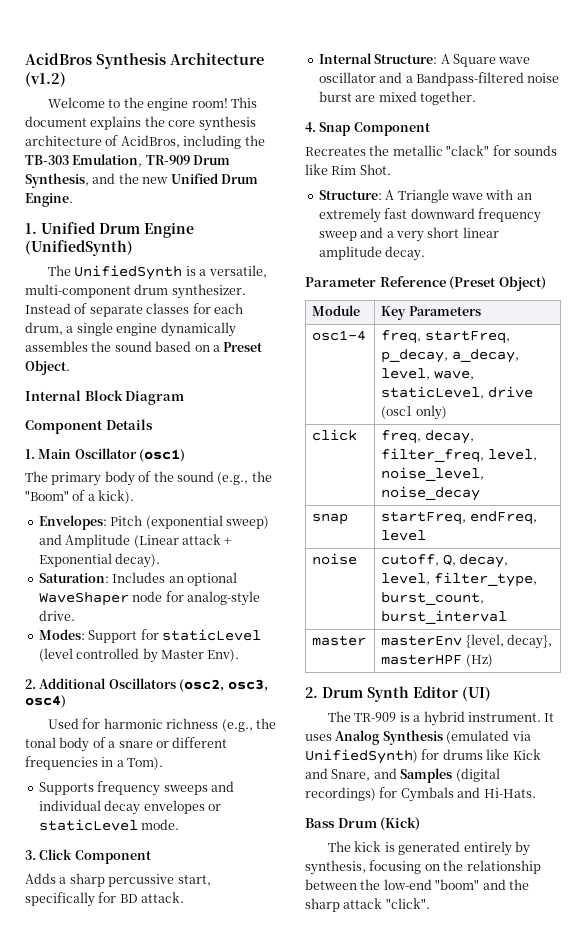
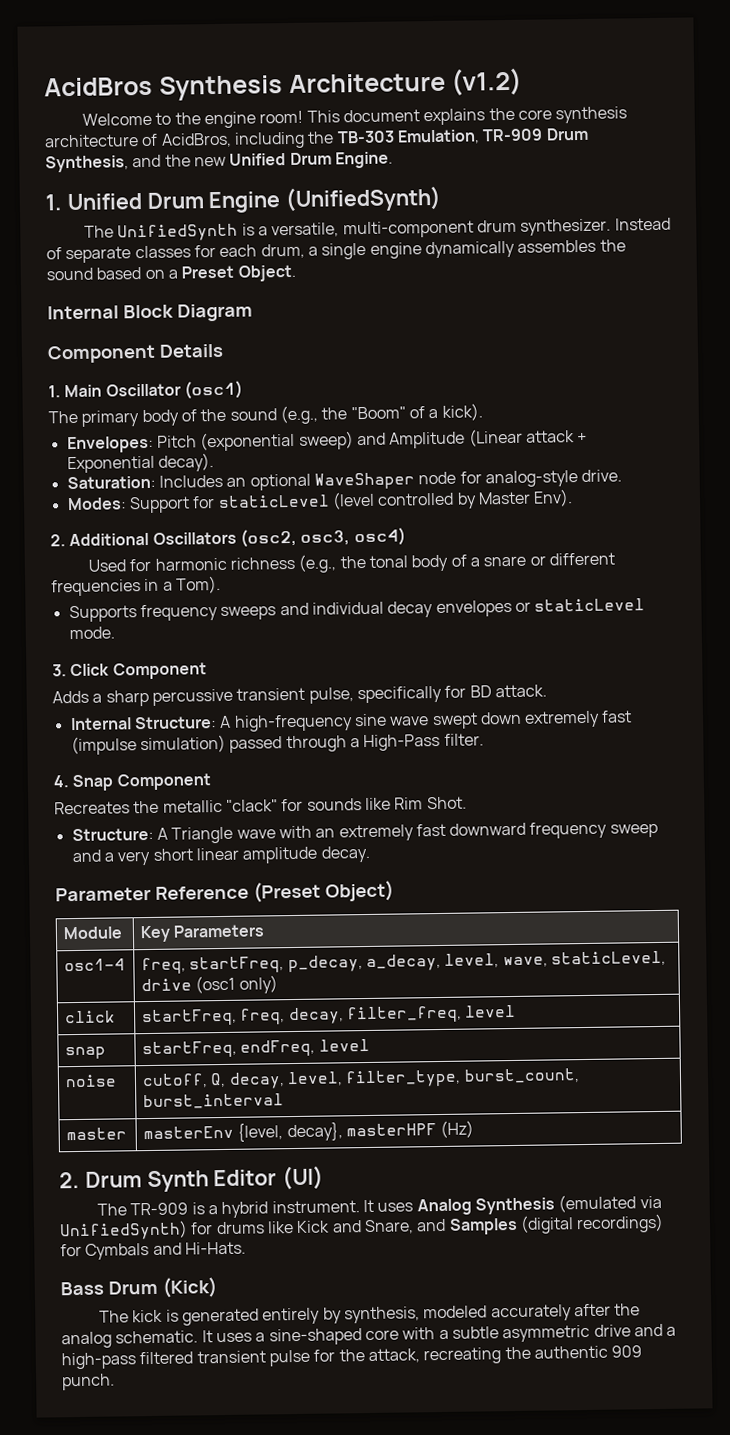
- Adds a sharp percussive start, specifically for BD attack.
+ Adds a sharp percussive transient pulse, specifically for BD attack.
- Internal Structure: A Square wave oscillator and a Bandpass-filtered noise burst are mixed together.
+ Internal Structure: A high-frequency sine wave swept down extremely fast (impulse simulation) passed through a High-Pass filter.
- click | freq, decay, filter_freq, level, noise_level, noise_decay
+ click | startFreq, freq, decay, filter_freq, level
- The kick is generated entirely by synthesis, focusing on the relationship between the low-end "boom" and the sharp attack "click".
+ The kick is generated entirely by synthesis, modeled accurately after the analog schematic. It uses a sine-shaped core with a subtle asymmetric drive and a high-pass filtered transient pulse for the attack, recreating the authentic 909 punch.

